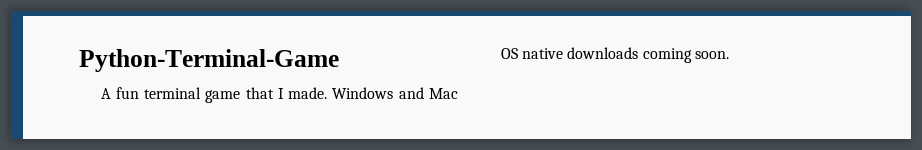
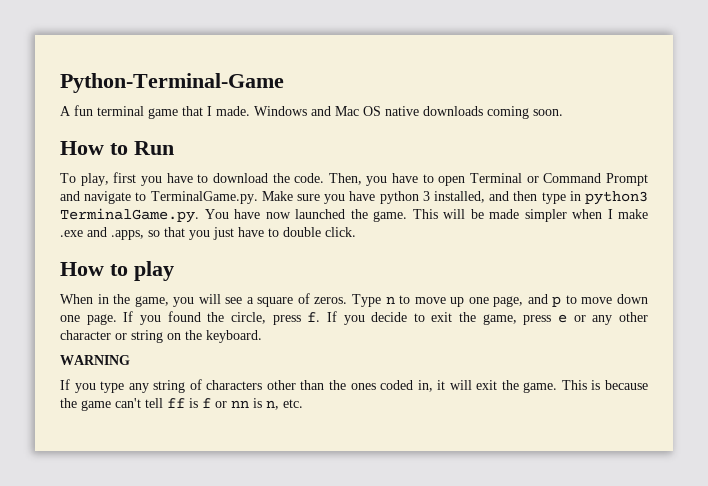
+ How to Run
+ To play, first you have to download the code. Then, you have to open Terminal or Command Prompt and navigate to TerminalGame.py. Make sure you have python 3 installed, and then type in python3 TerminalGame.py. You have now launched the game. This will be made simpler when I make .exe and .apps, so that you just have to double click.
+ How to play
+ When in the game, you will see a square of zeros. Type n to move up one page, and p to move down one page. If you found the circle, press f. If you decide to exit the game, press e or any other character or string on the keyboard.
+ WARNING
+ If you type any string of characters other than the ones coded in, it will exit the game. This is because the game can't tell ff is f or nn is n, etc.

